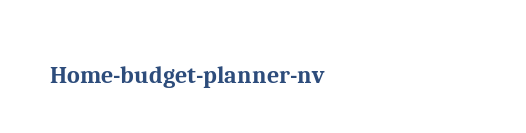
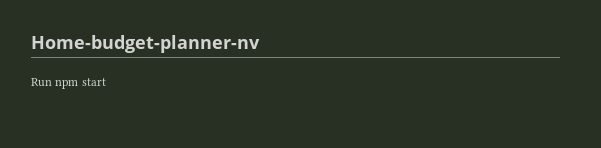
+ Run npm start

